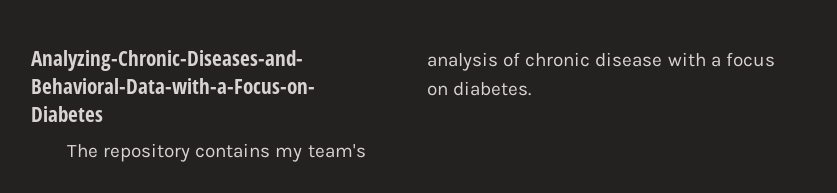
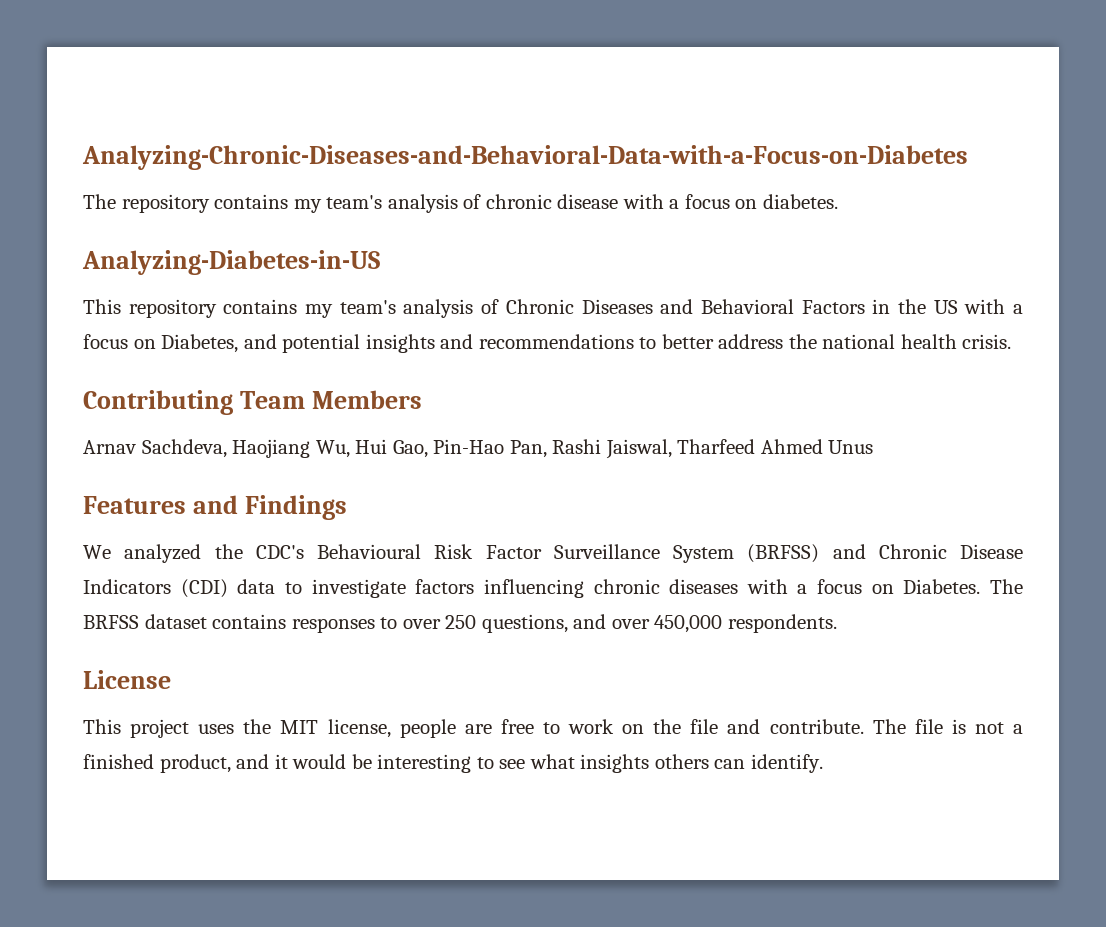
+ Analyzing-Diabetes-in-US
+ This repository contains my team's analysis of Chronic Diseases and Behavioral Factors in the US with a focus on Diabetes, and potential insights and recommendations to better address the national health crisis.
+ Contributing Team Members
+ Arnav Sachdeva, Haojiang Wu, Hui Gao, Pin-Hao Pan, Rashi Jaiswal, Tharfeed Ahmed Unus
+ Features and Findings
+ We analyzed the CDC's Behavioural Risk Factor Surveillance System (BRFSS) and Chronic Disease Indicators (CDI) data to investigate factors influencing chronic diseases with a focus on Diabetes. The BRFSS dataset contains responses to over 250 questions, and over 450,000 respondents.
+ License
+ This project uses the MIT license, people are free to work on the file and contribute. The file is not a finished product, and it would be interesting to see what insights others can identify.

